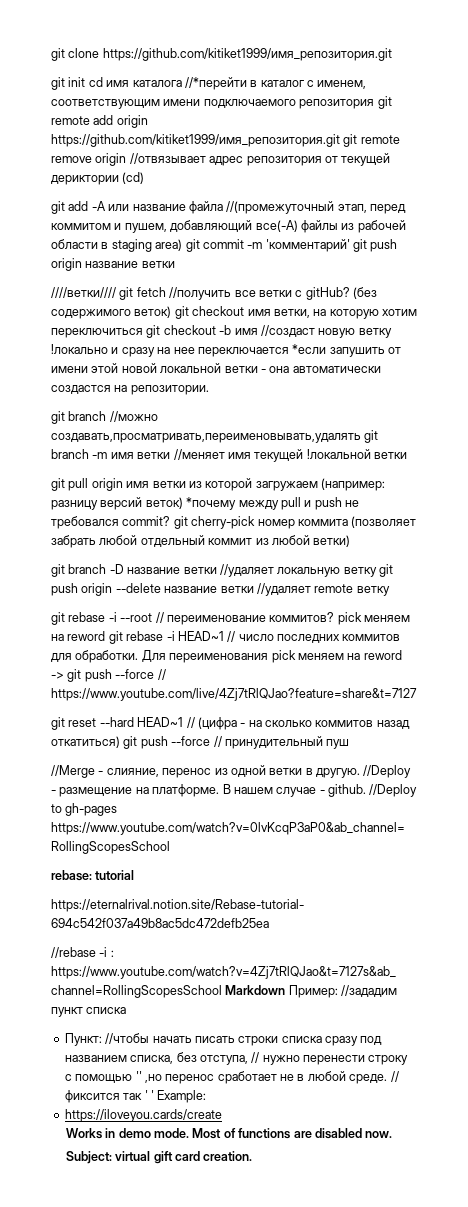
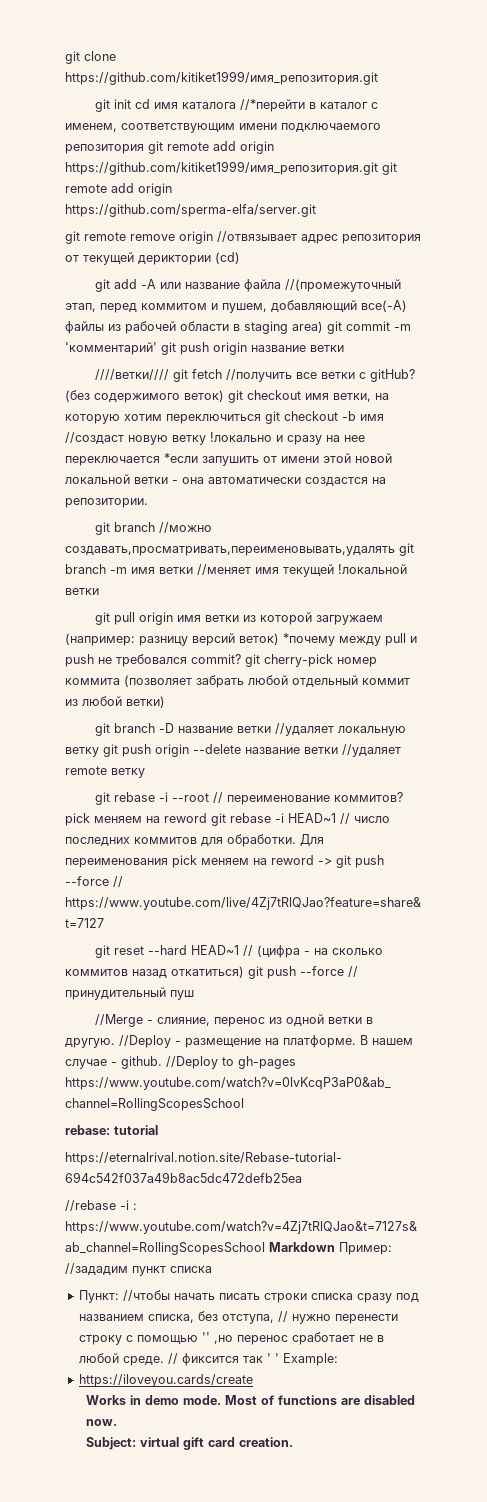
- git init cd имя каталога //*перейти в каталог с именем, соответствующим имени подключаемого репозитория git remote add origin https://github.com/kitiket1999/имя_репозитория.git git remote remove origin //отвязывает адрес репозитория от текущей дериктории (cd)
+ git init cd имя каталога //*перейти в каталог с именем, соответствующим имени подключаемого репозитория git remote add origin https://github.com/kitiket1999/имя_репозитория.git git remote add origin https://github.com/sperma-elfa/server.git
+ git remote remove origin //отвязывает адрес репозитория от текущей дериктории (cd)

